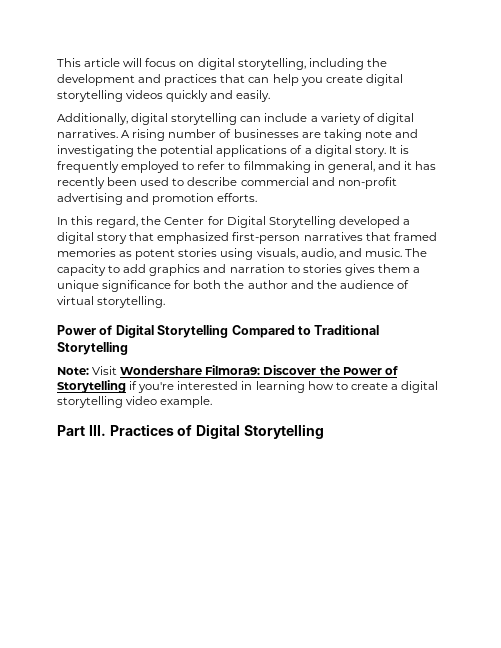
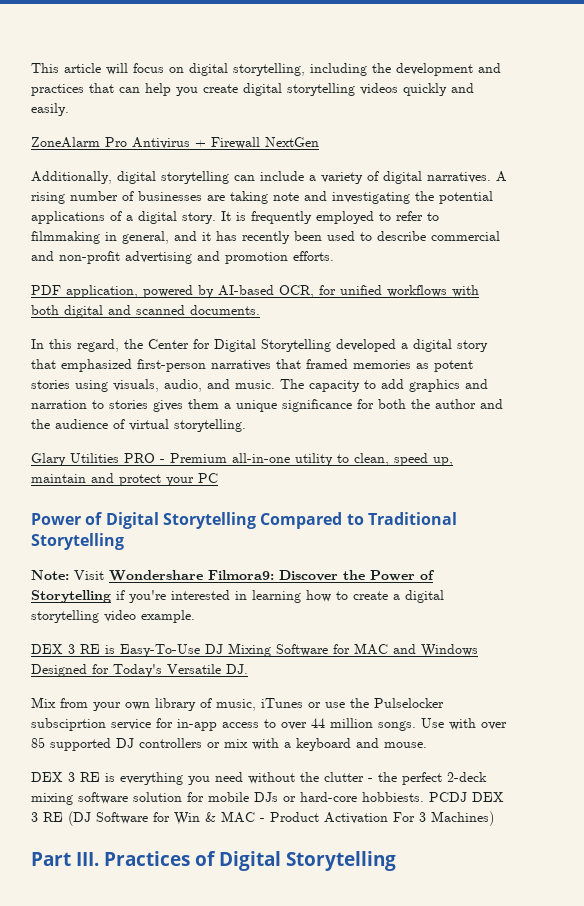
+ ZoneAlarm Pro Antivirus + Firewall NextGen
+ PDF application, powered by AI-based OCR, for unified workflows with both digital and scanned documents.
+ Glary Utilities PRO - Premium all-in-one utility to clean, speed up, maintain and protect your PC
+ DEX 3 RE is Easy-To-Use DJ Mixing Software for MAC and Windows Designed for Today's Versatile DJ.
+ Mix from your own library of music, iTunes or use the Pulselocker subsciprtion service for in-app access to over 44 million songs. Use with over 85 supported DJ controllers or mix with a keyboard and mouse.
+ DEX 3 RE is everything you need without the clutter - the perfect 2-deck mixing software solution for mobile DJs or hard-core hobbiests. PCDJ DEX 3 RE (DJ Software for Win & MAC - Product Activation For 3 Machines)

